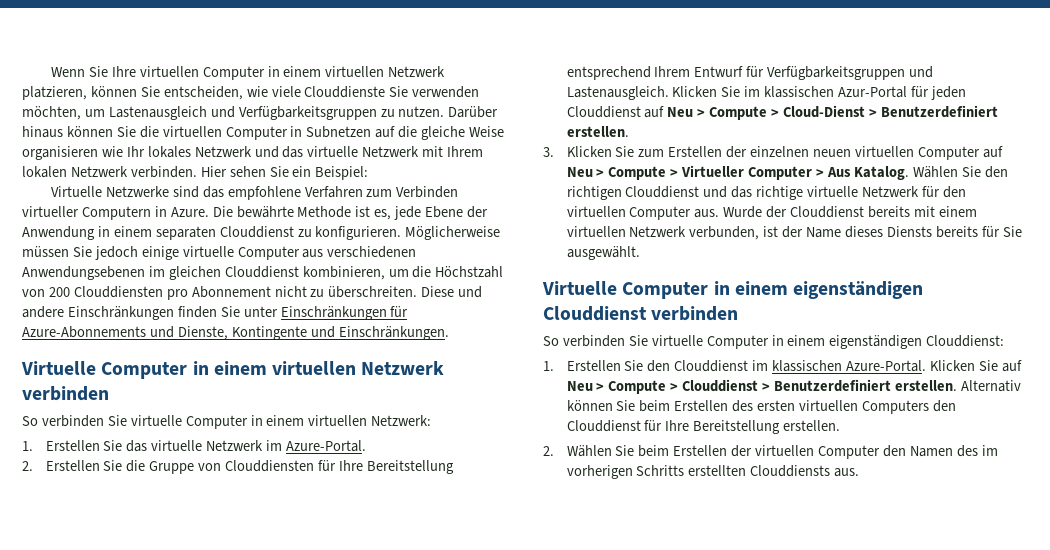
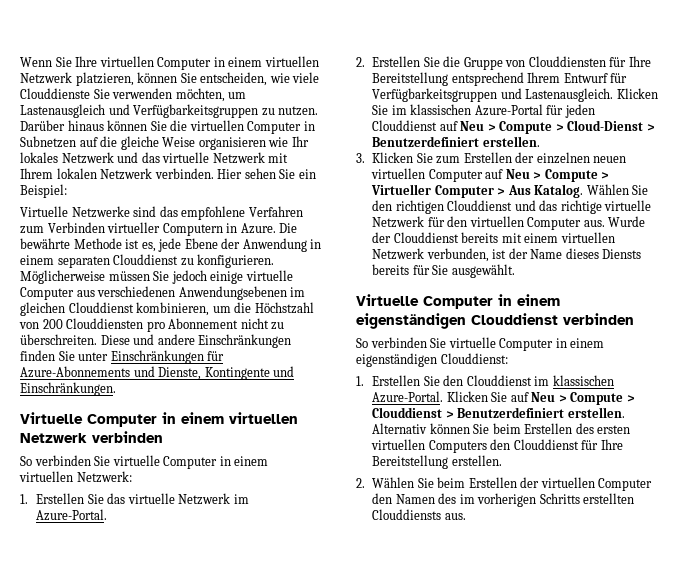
- Klicken Sie im klassischen Azur-Portal für jeden Clouddienst auf Neu > Compute > Cloud-Dienst > Benutzerdefiniert erstellen.
+ Klicken Sie im klassischen Azure-Portal für jeden Clouddienst auf Neu > Compute > Cloud-Dienst > Benutzerdefiniert erstellen.

